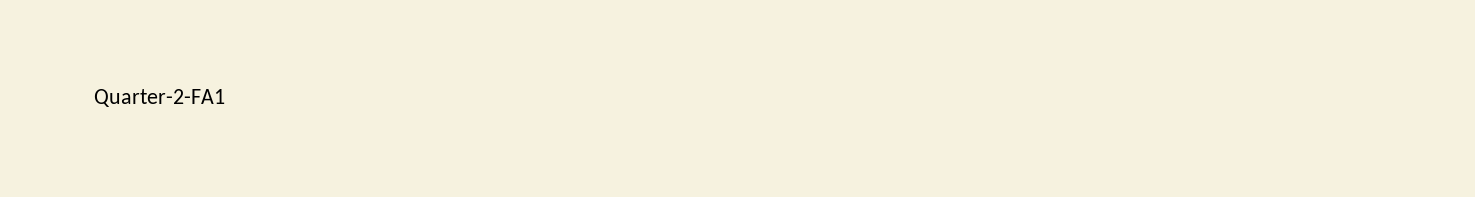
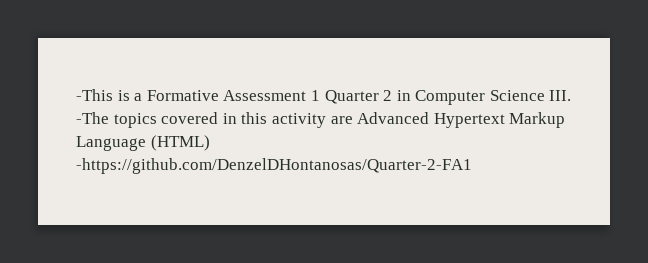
- Quarter-2-FA1
+ -This is a Formative Assessment 1 Quarter 2 in Computer Science III. -The topics covered in this activity are Advanced Hypertext Markup Language (HTML) -https://github.com/DenzelDHontanosas/Quarter-2-FA1

